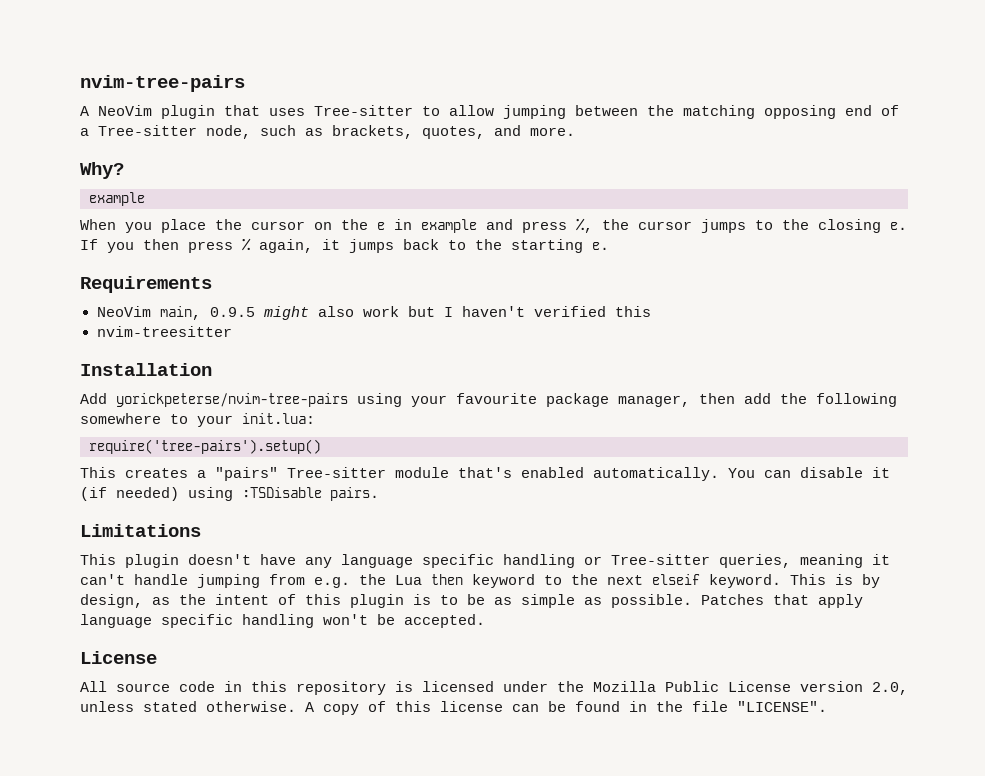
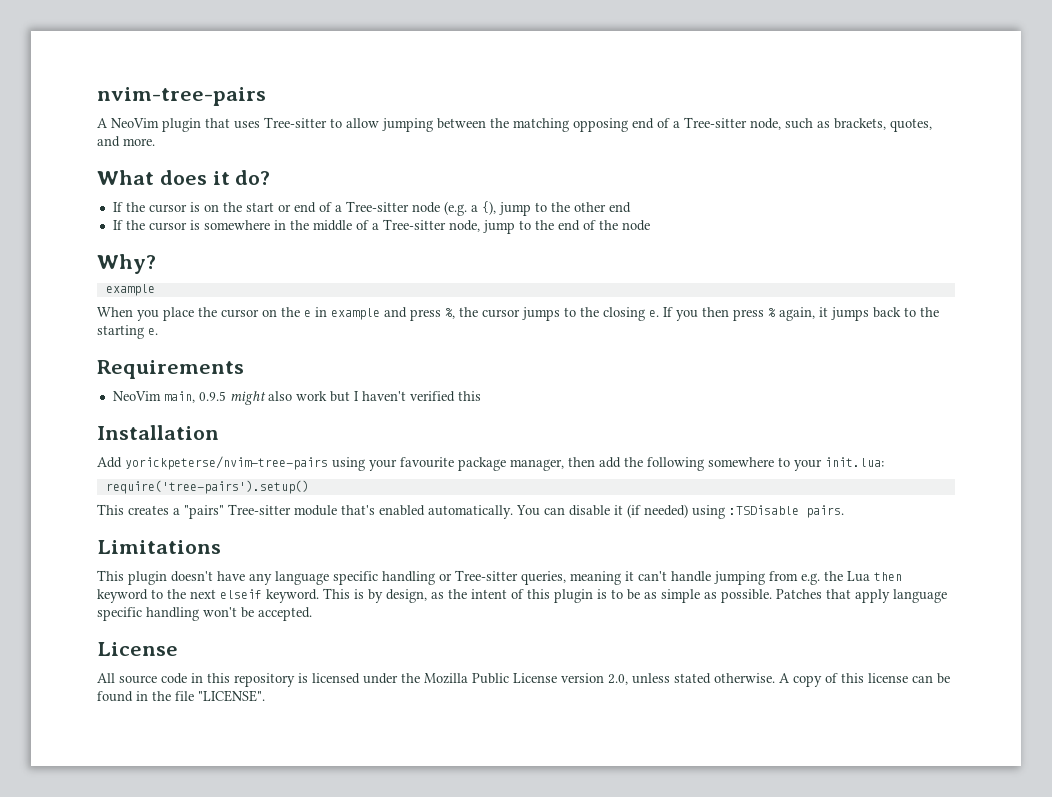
+ What does it do?
+ If the cursor is on the start or end of a Tree-sitter node (e.g. a {), jump to the other end
+ If the cursor is somewhere in the middle of a Tree-sitter node, jump to the end of the node
- nvim-treesitter

